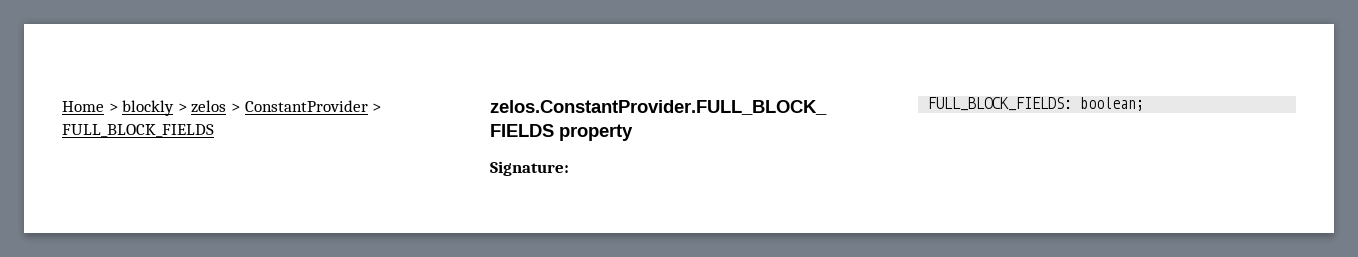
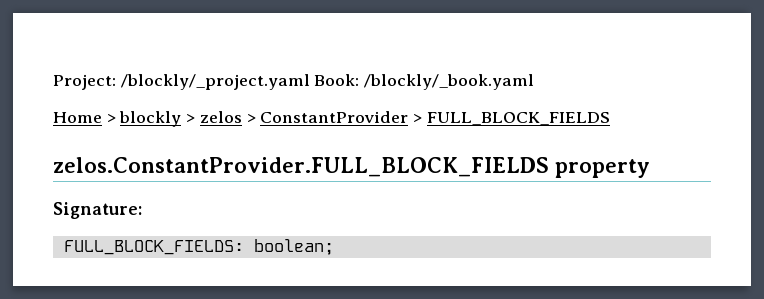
+ Project: /blockly/_project.yaml Book: /blockly/_book.yaml

